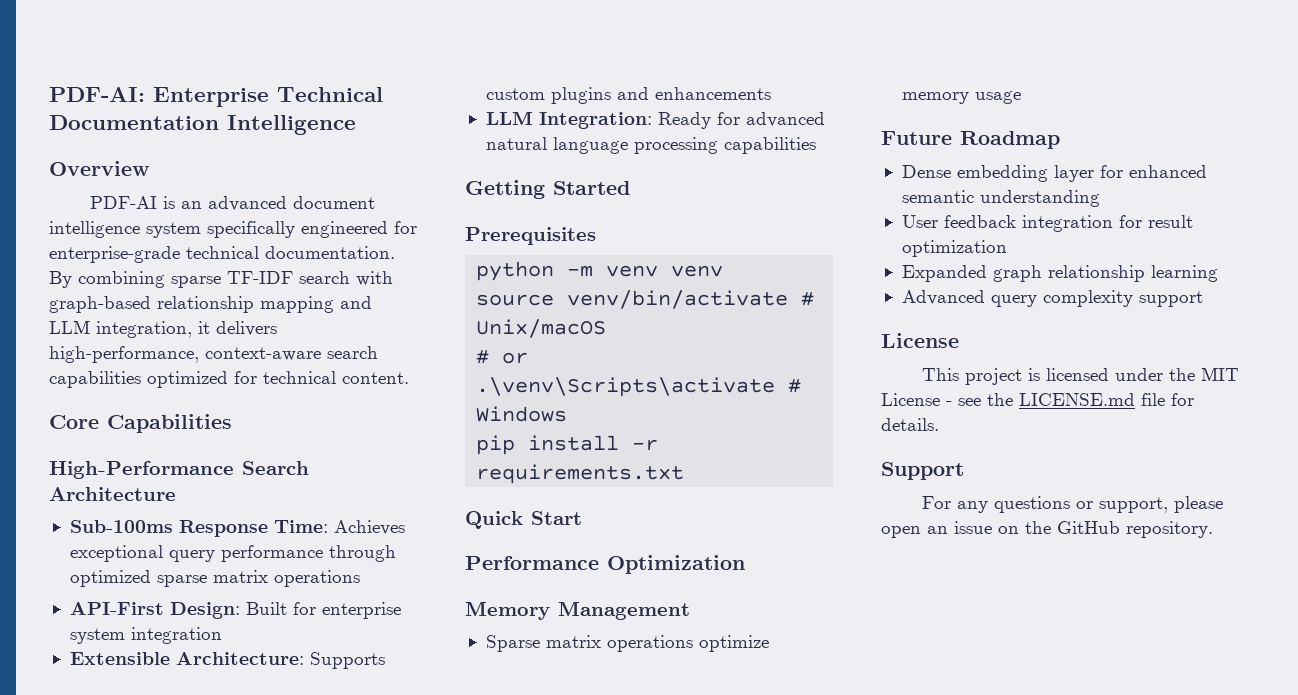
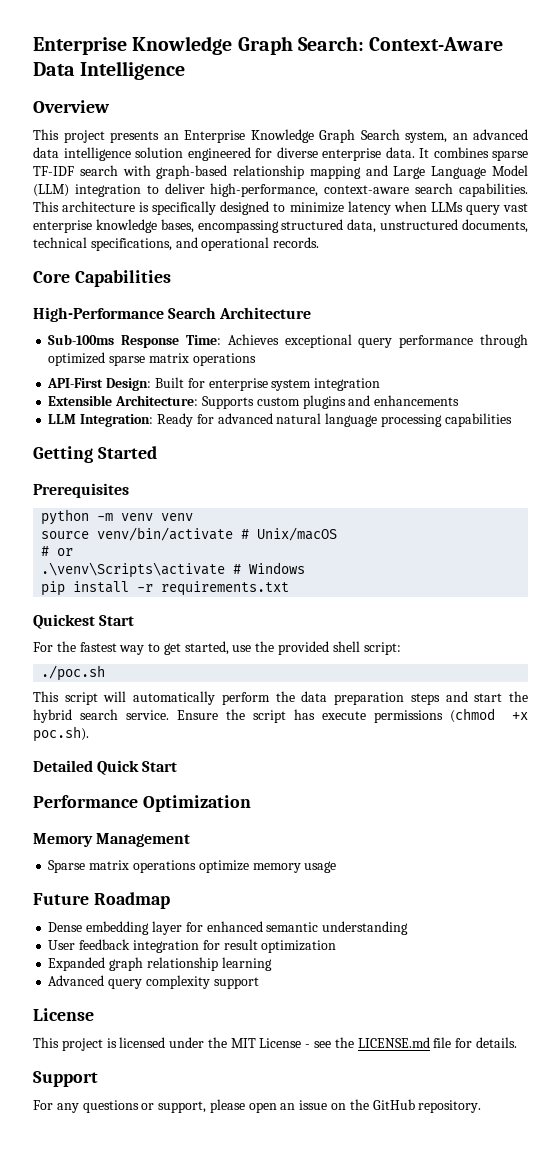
- PDF-AI: Enterprise Technical Documentation Intelligence
+ Enterprise Knowledge Graph Search: Context-Aware Data Intelligence
  Overview
- PDF-AI is an advanced document intelligence system specifically engineered for enterprise-grade technical documentation. By combining sparse TF-IDF search with graph-based relationship mapping and LLM integration, it delivers high-performance, context-aware search capabilities optimized for technical content.
+ This project presents an Enterprise Knowledge Graph Search system, an advanced data intelligence solution engineered for diverse enterprise data. It combines sparse TF-IDF search with graph-based relationship mapping and Large Language Model (LLM) integration to deliver high-performance, context-aware search capabilities. This architecture is specifically designed to minimize latency when LLMs query vast enterprise knowledge bases, encompassing structured data, unstructured documents, technical specifications, and operational records.
- Quick Start
+ Quickest Start
+ For the fastest way to get started, use the provided shell script:
+ ./poc.sh
+ This script will automatically perform the data preparation steps and start the hybrid search service. Ensure the script has execute permissions (chmod +x poc.sh).
+ Detailed Quick Start

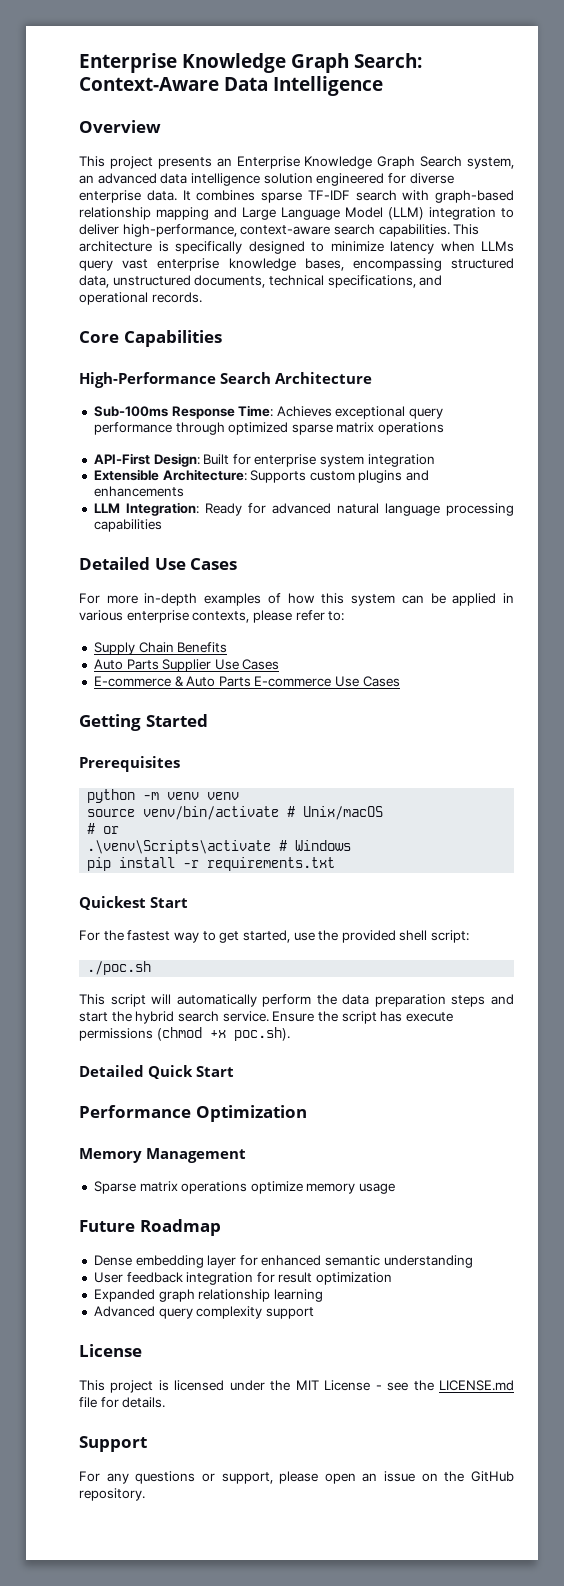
+ Detailed Use Cases
+ For more in-depth examples of how this system can be applied in various enterprise contexts, please refer to:
+ Supply Chain Benefits
+ Auto Parts Supplier Use Cases
+ E-commerce & Auto Parts E-commerce Use Cases

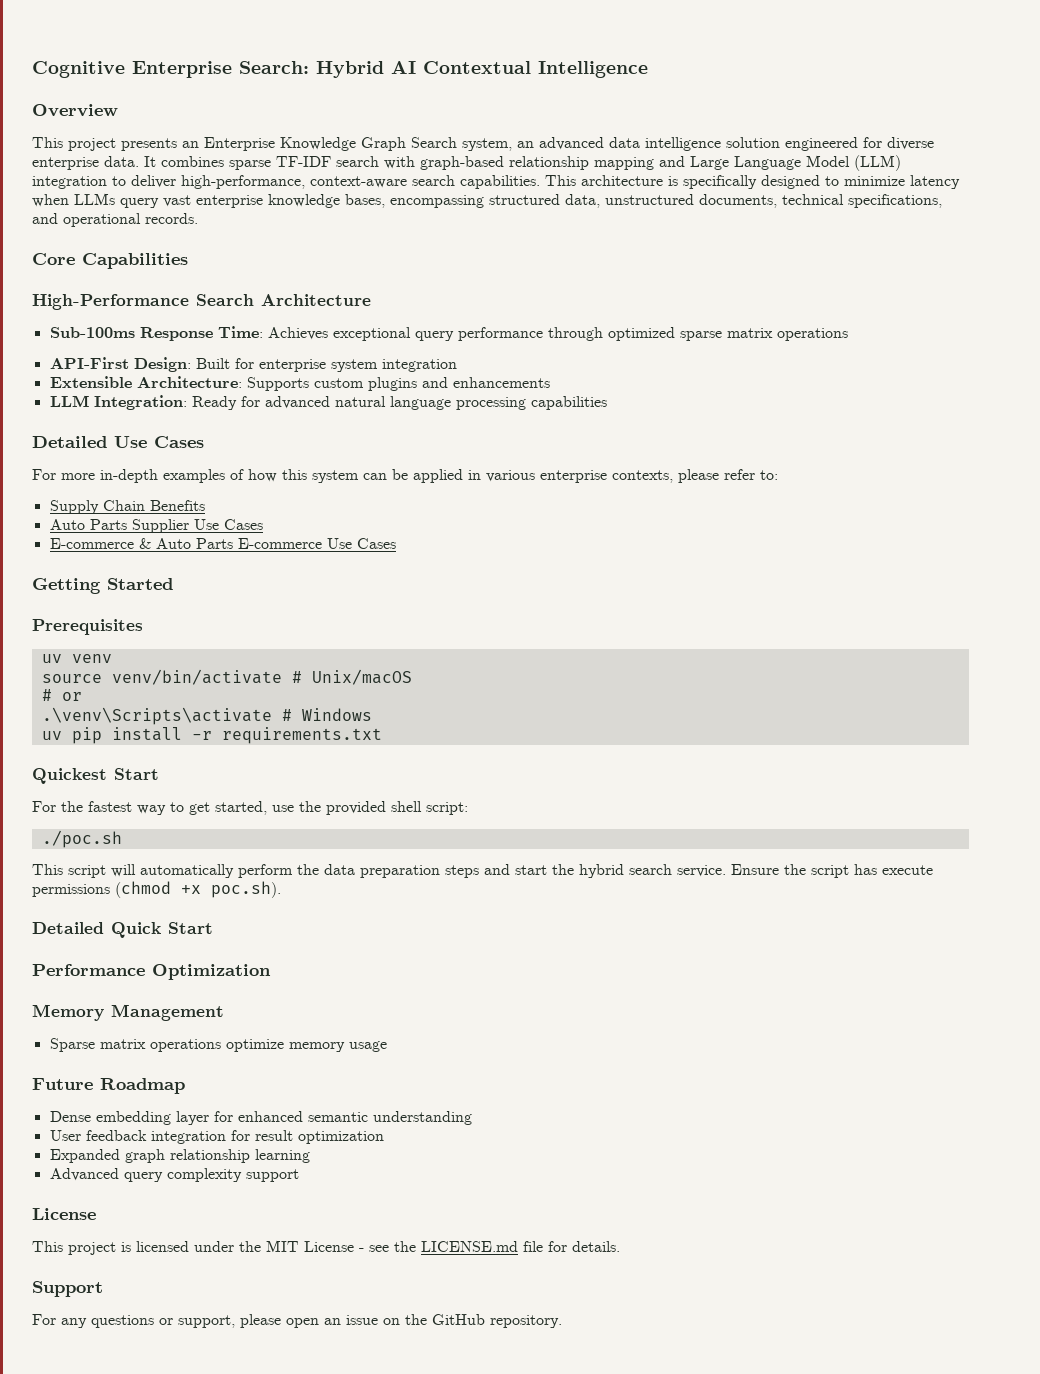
- Enterprise Knowledge Graph Search: Context-Aware Data Intelligence
+ Cognitive Enterprise Search: Hybrid AI Contextual Intelligence
- python -m venv venv
+ uv venv
- pip install -r requirements.txt
+ uv pip install -r requirements.txt

